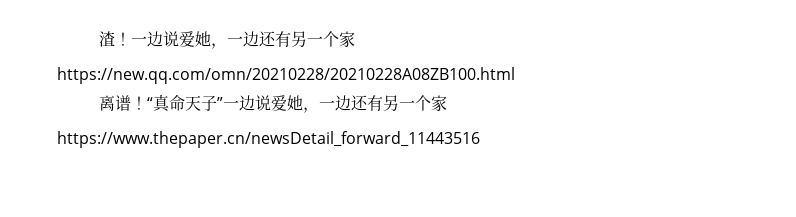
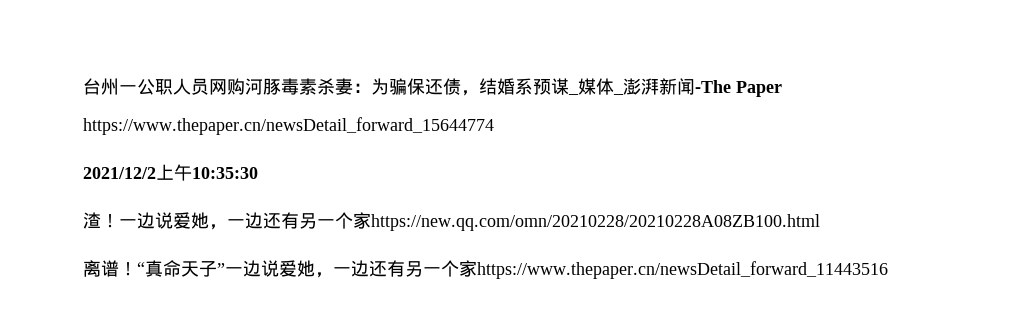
+ 台州一公职人员网购河豚毒素杀妻：为骗保还债，结婚系预谋_媒体_澎湃新闻-The Paper
+ https://www.thepaper.cn/newsDetail_forward_15644774
+ 2021/12/2上午10:35:30
- 渣！一边说爱她，一边还有另一个家
- https://new.qq.com/omn/20210228/20210228A08ZB100.html
+ 渣！一边说爱她，一边还有另一个家https://new.qq.com/omn/20210228/20210228A08ZB100.html
- “真命天子”一边说爱她，一边还有另一个家
- https://www.thepaper.cn/newsDetail_forward_11443516
+ “真命天子”一边说爱她，一边还有另一个家https://www.thepaper.cn/newsDetail_forward_11443516

